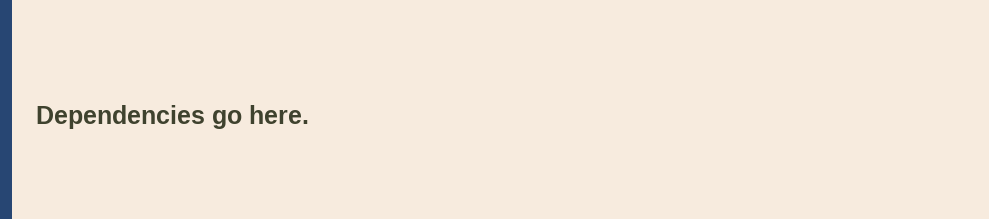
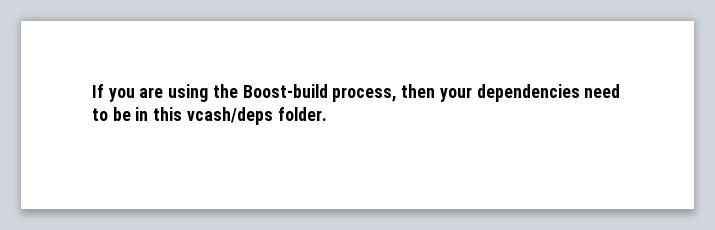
- Dependencies go here.
+ If you are using the Boost-build process, then your dependencies need to be in this vcash/deps folder.

